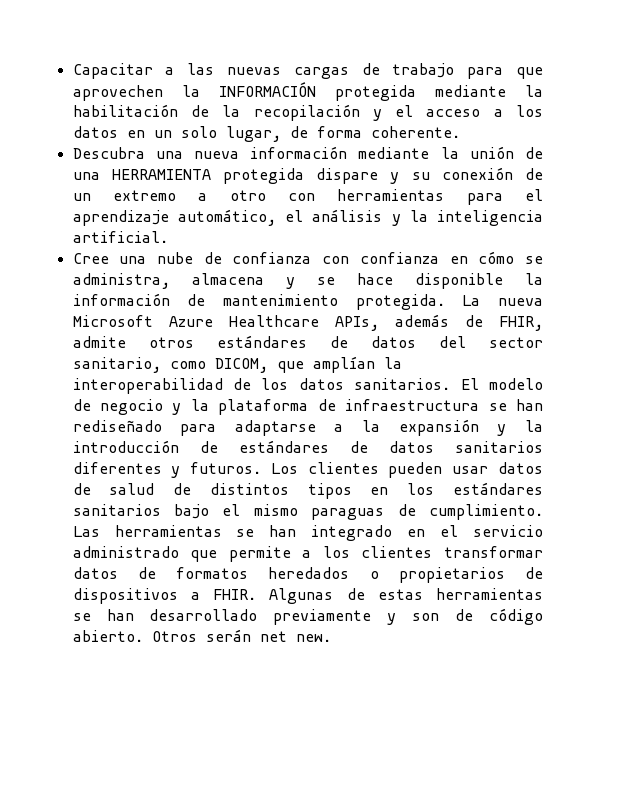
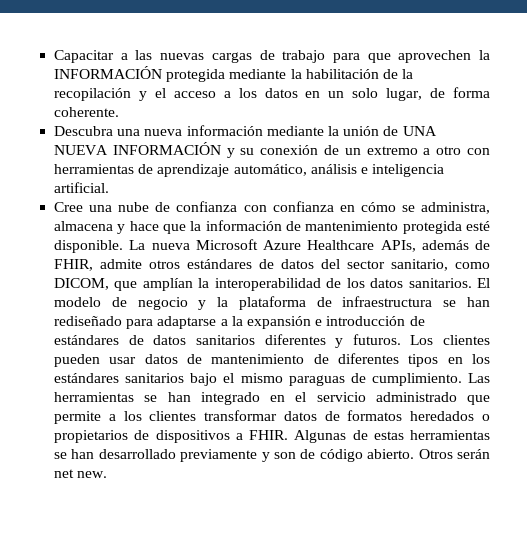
- Descubra una nueva información mediante la unión de una HERRAMIENTA protegida dispare y su conexión de un extremo a otro con herramientas para el aprendizaje automático, el análisis y la inteligencia artificial.
+ Descubra una nueva información mediante la unión de UNA NUEVA INFORMACIÓN y su conexión de un extremo a otro con herramientas de aprendizaje automático, análisis e inteligencia artificial.
- Cree una nube de confianza con confianza en cómo se administra, almacena y se hace disponible la información de mantenimiento protegida.
+ Cree una nube de confianza con confianza en cómo se administra, almacena y hace que la información de mantenimiento protegida esté disponible.
- El modelo de negocio y la plataforma de infraestructura se han rediseñado para adaptarse a la expansión y la introducción de estándares de datos sanitarios diferentes y futuros.
+ El modelo de negocio y la plataforma de infraestructura se han rediseñado para adaptarse a la expansión e introducción de estándares de datos sanitarios diferentes y futuros.
- Los clientes pueden usar datos de salud de distintos tipos en los estándares sanitarios bajo el mismo paraguas de cumplimiento.
+ Los clientes pueden usar datos de mantenimiento de diferentes tipos en los estándares sanitarios bajo el mismo paraguas de cumplimiento.

